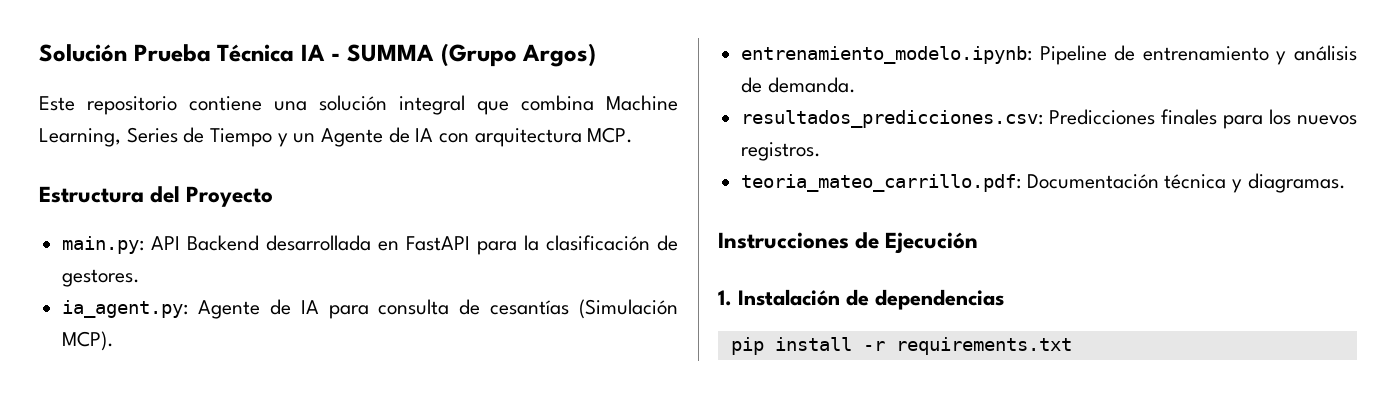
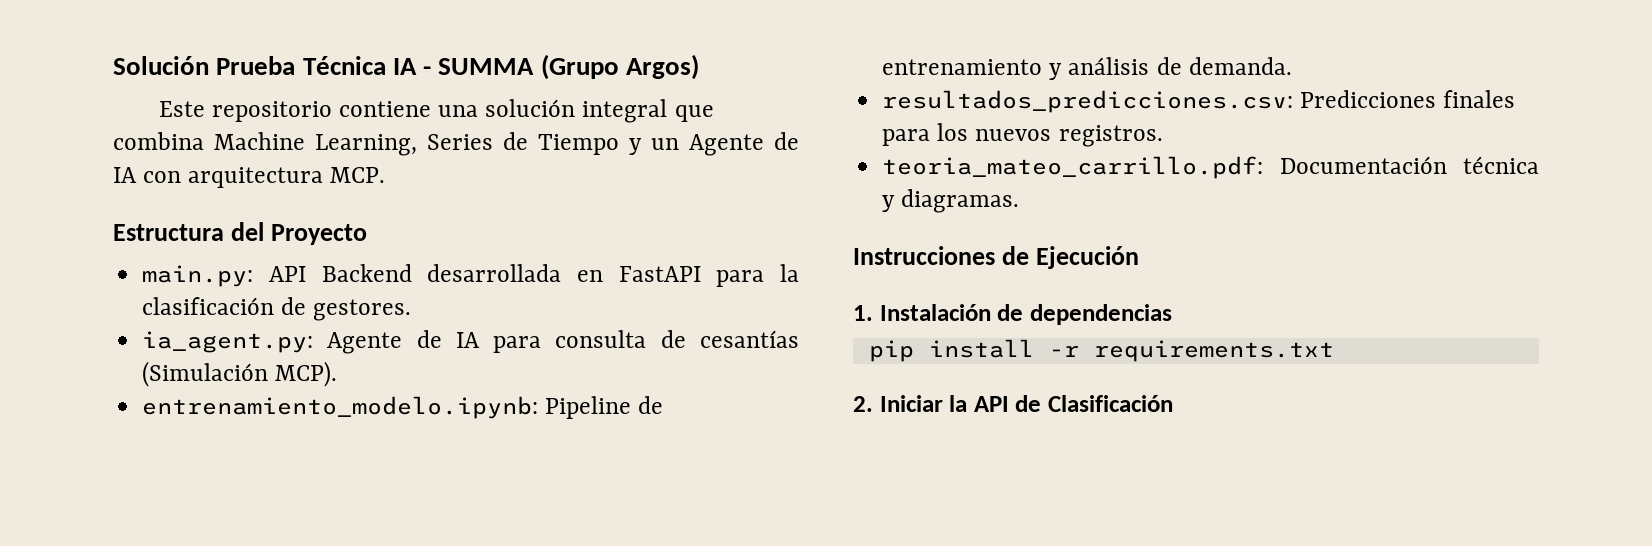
+ 2. Iniciar la API de Clasificación

